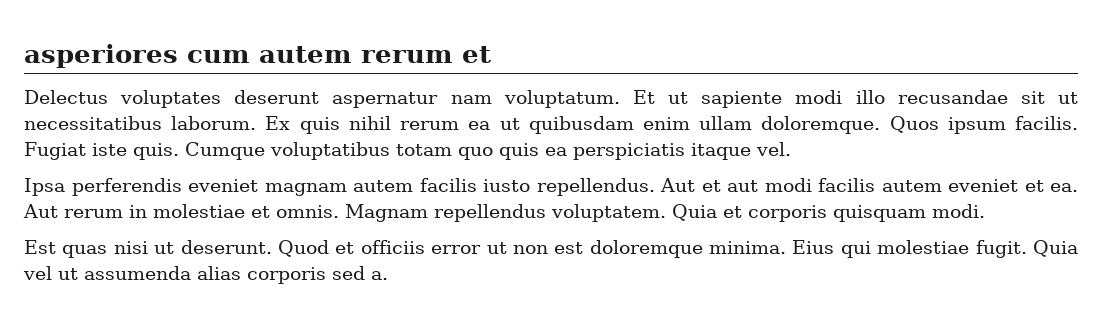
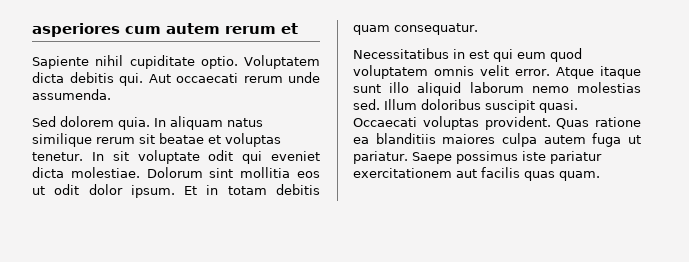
- Delectus voluptates deserunt aspernatur nam voluptatum. Et ut sapiente modi illo recusandae sit ut necessitatibus laborum. Ex quis nihil rerum ea ut quibusdam enim ullam doloremque. Quos ipsum facilis. Fugiat iste quis. Cumque voluptatibus totam quo quis ea perspiciatis itaque vel.
- Ipsa perferendis eveniet magnam autem facilis iusto repellendus. Aut et aut modi facilis autem eveniet et ea. Aut rerum in molestiae et omnis. Magnam repellendus voluptatem. Quia et corporis quisquam modi.
- Est quas nisi ut deserunt. Quod et officiis error ut non est doloremque minima. Eius qui molestiae fugit. Quia vel ut assumenda alias corporis sed a.
+ Sapiente nihil cupiditate optio. Voluptatem dicta debitis qui. Aut occaecati rerum unde assumenda.
+ Sed dolorem quia. In aliquam natus similique rerum sit beatae et voluptas tenetur. In sit voluptate odit qui eveniet dicta molestiae. Dolorum sint mollitia eos ut odit dolor ipsum. Et in totam debitis quam consequatur.
+ Necessitatibus in est qui eum quod voluptatem omnis velit error. Atque itaque sunt illo aliquid laborum nemo molestias sed. Illum doloribus suscipit quasi. Occaecati voluptas provident. Quas ratione ea blanditiis maiores culpa autem fuga ut pariatur. Saepe possimus iste pariatur exercitationem aut facilis quas quam.

